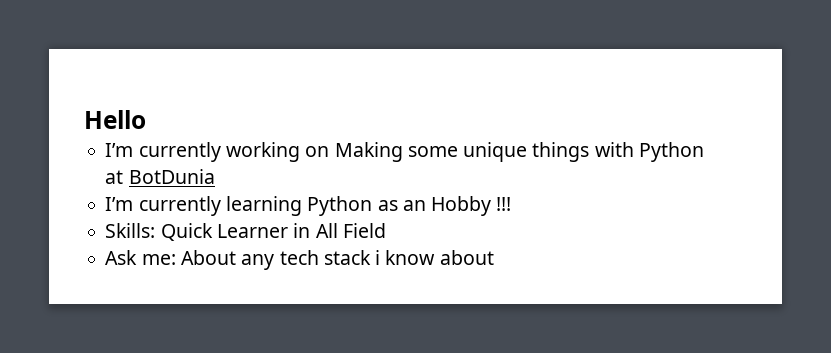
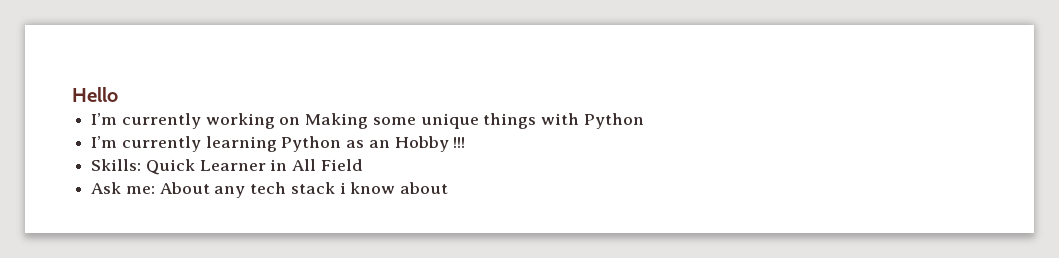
- I’m currently working on Making some unique things with Python at BotDunia
+ I’m currently working on Making some unique things with Python

